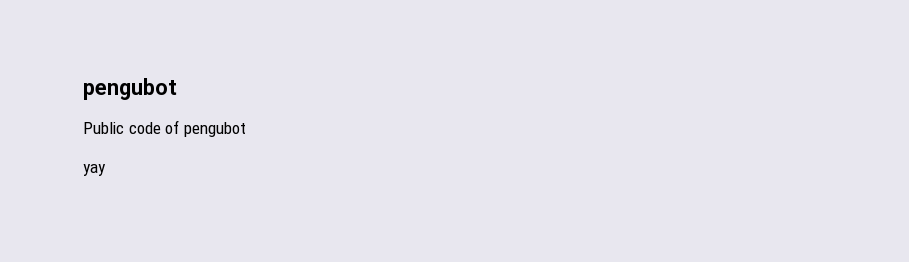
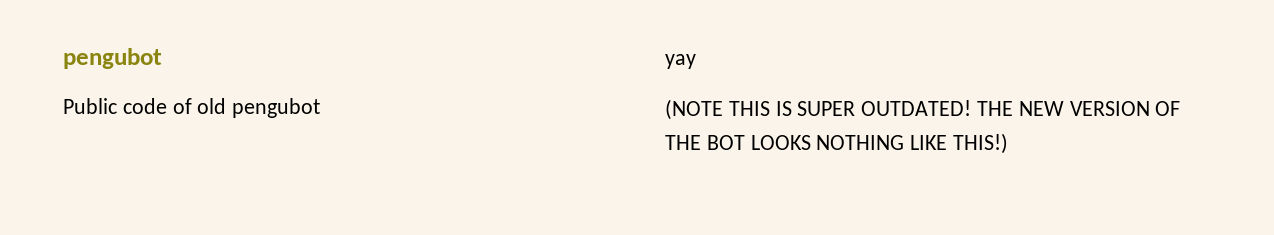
- Public code of pengubot
+ Public code of old pengubot
+ (NOTE THIS IS SUPER OUTDATED! THE NEW VERSION OF THE BOT LOOKS NOTHING LIKE THIS!)

